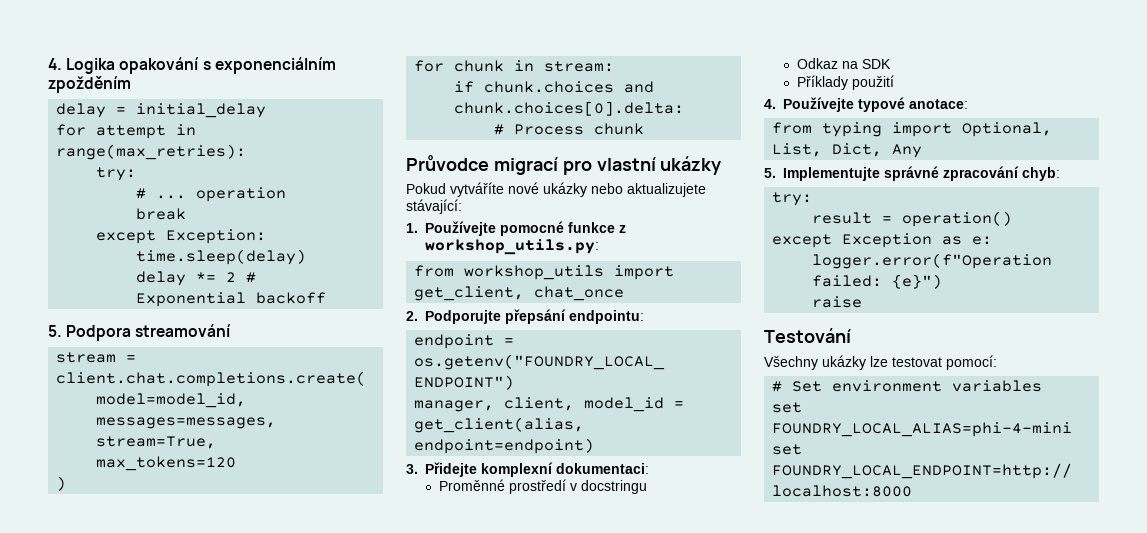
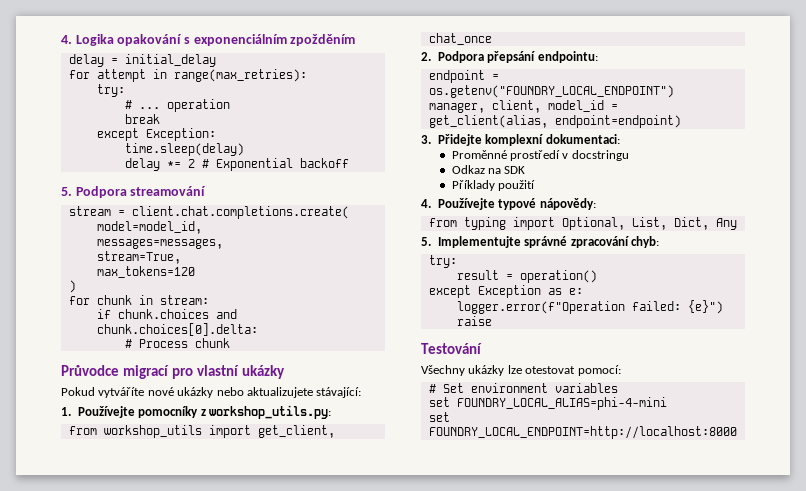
- 1. Používejte pomocné funkce z workshop_utils.py:
+ 1. Používejte pomocníky z workshop_utils.py:
- 2. Podporujte přepsání endpointu:
+ 2. Podpora přepsání endpointu:
- 4. Používejte typové anotace:
+ 4. Používejte typové nápovědy:
- Všechny ukázky lze testovat pomocí:
+ Všechny ukázky lze otestovat pomocí:

